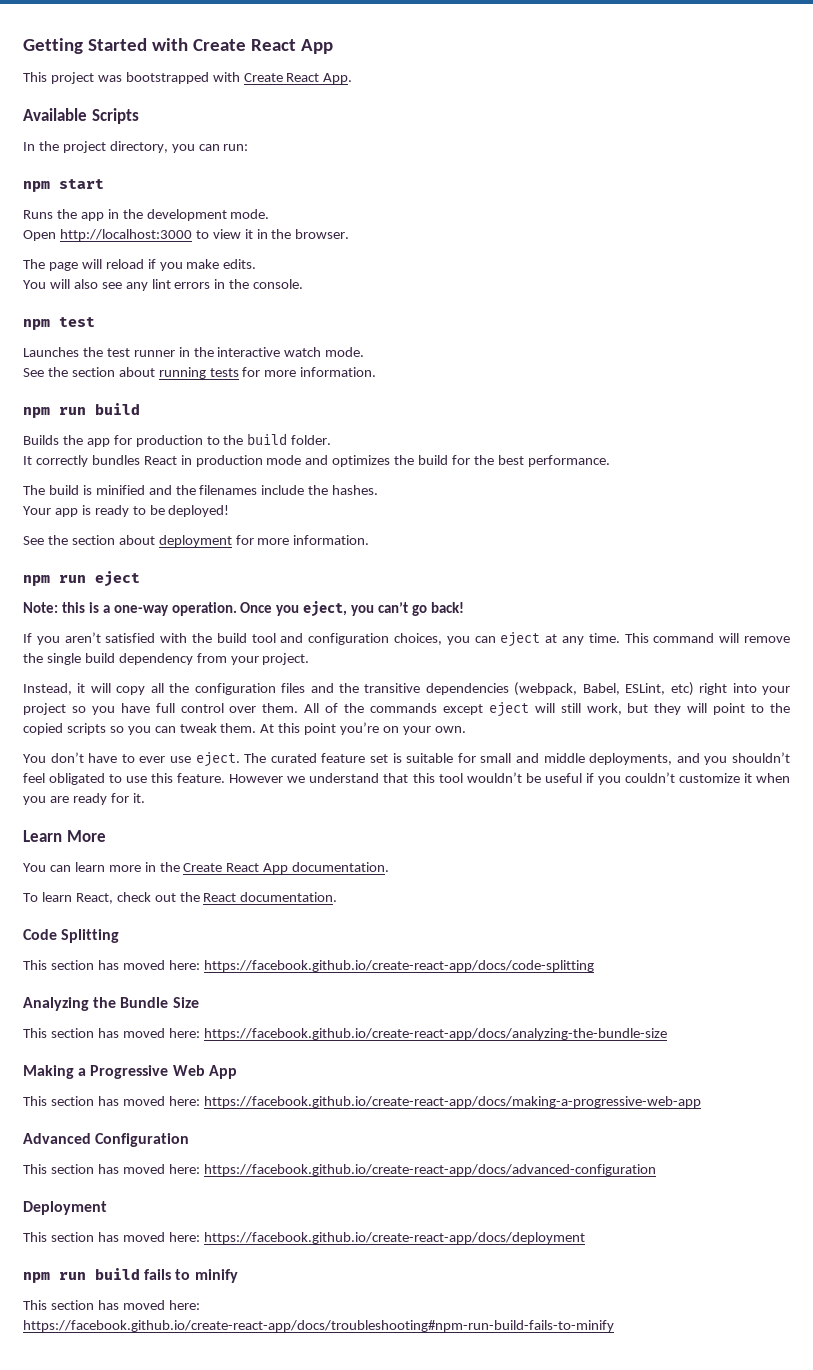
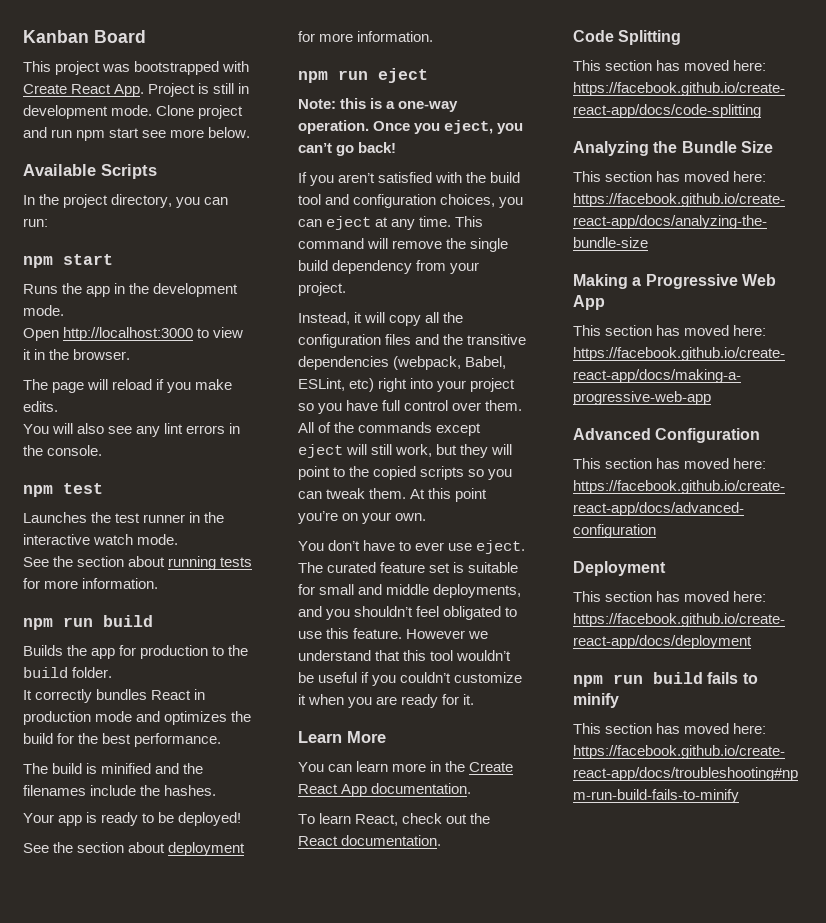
- Getting Started with Create React App
+ Kanban Board
- This project was bootstrapped with Create React App.
+ This project was bootstrapped with Create React App. Project is still in development mode. Clone project and run npm start see more below.

